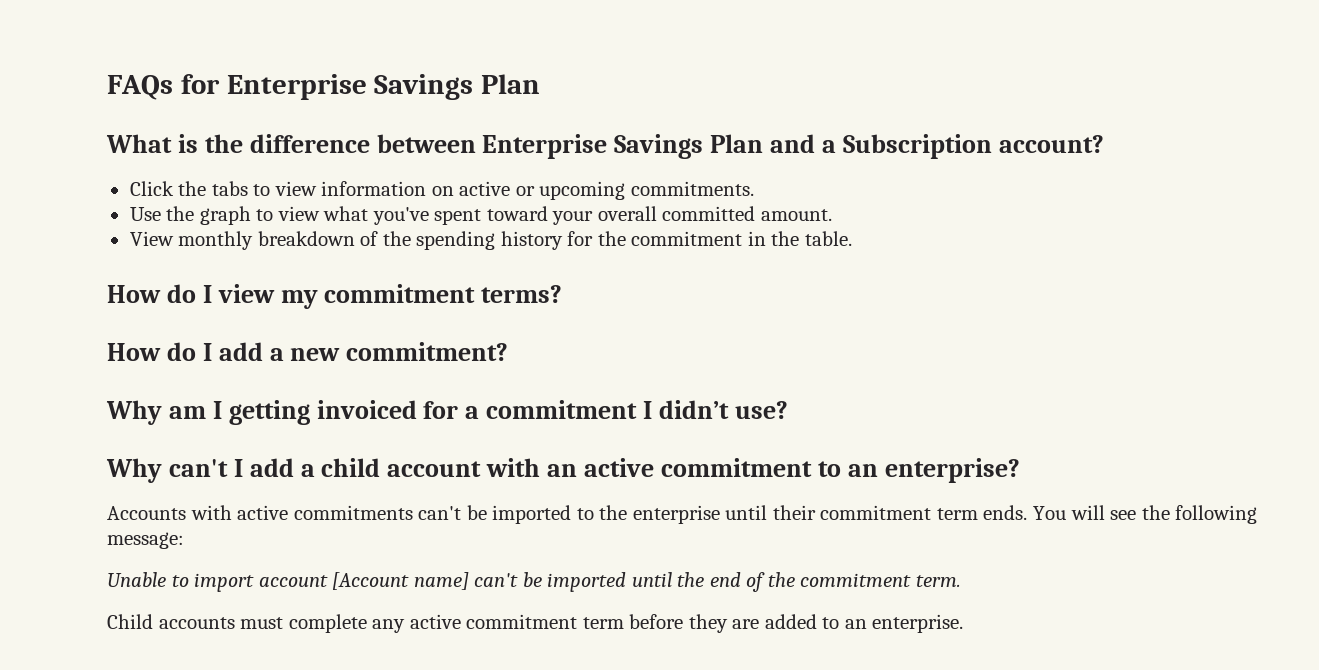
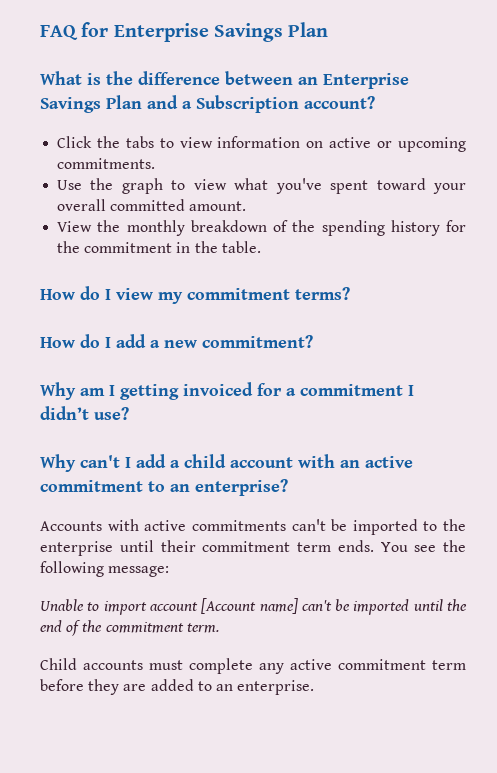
- FAQs for Enterprise Savings Plan
+ FAQ for Enterprise Savings Plan
- What is the difference between Enterprise Savings Plan and a Subscription account?
+ What is the difference between an Enterprise Savings Plan and a Subscription account?
- View monthly breakdown of the spending history for the commitment in the table.
+ View the monthly breakdown of the spending history for the commitment in the table.
- You will see the following message:
+ You see the following message:

